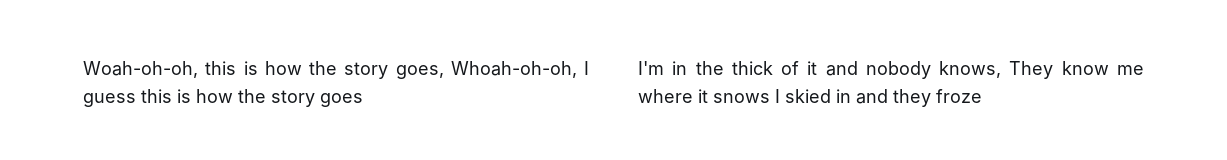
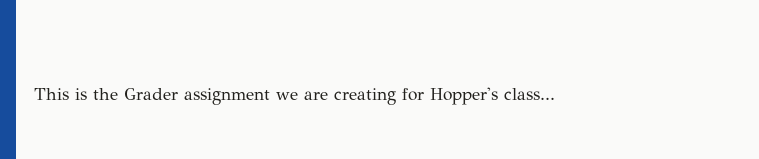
- Woah-oh-oh, this is how the story goes, Whoah-oh-oh, I guess this is how the story goes
- I'm in the thick of it and nobody knows, They know me where it snows I skied in and they froze
+ This is the Grader assignment we are creating for Hopper's class...

